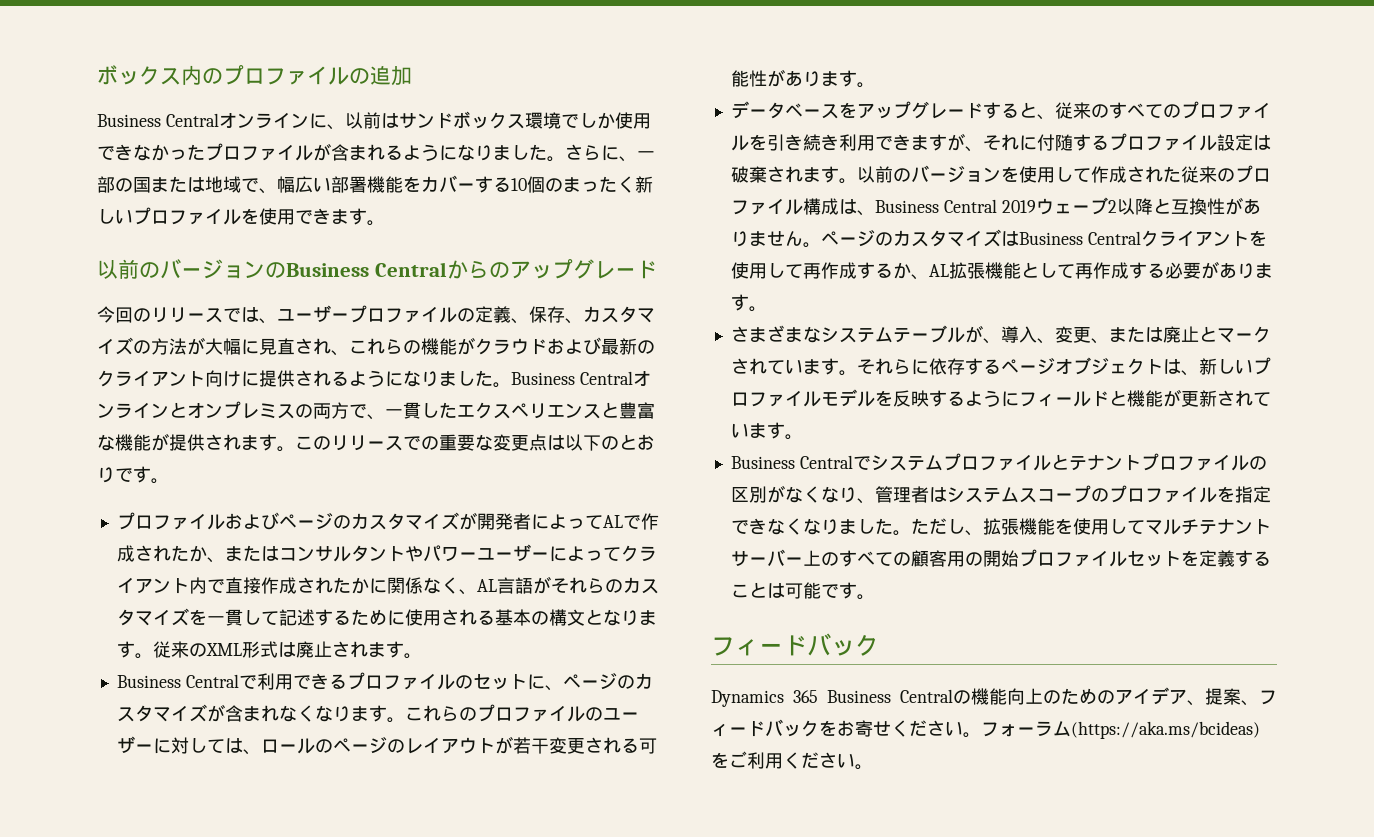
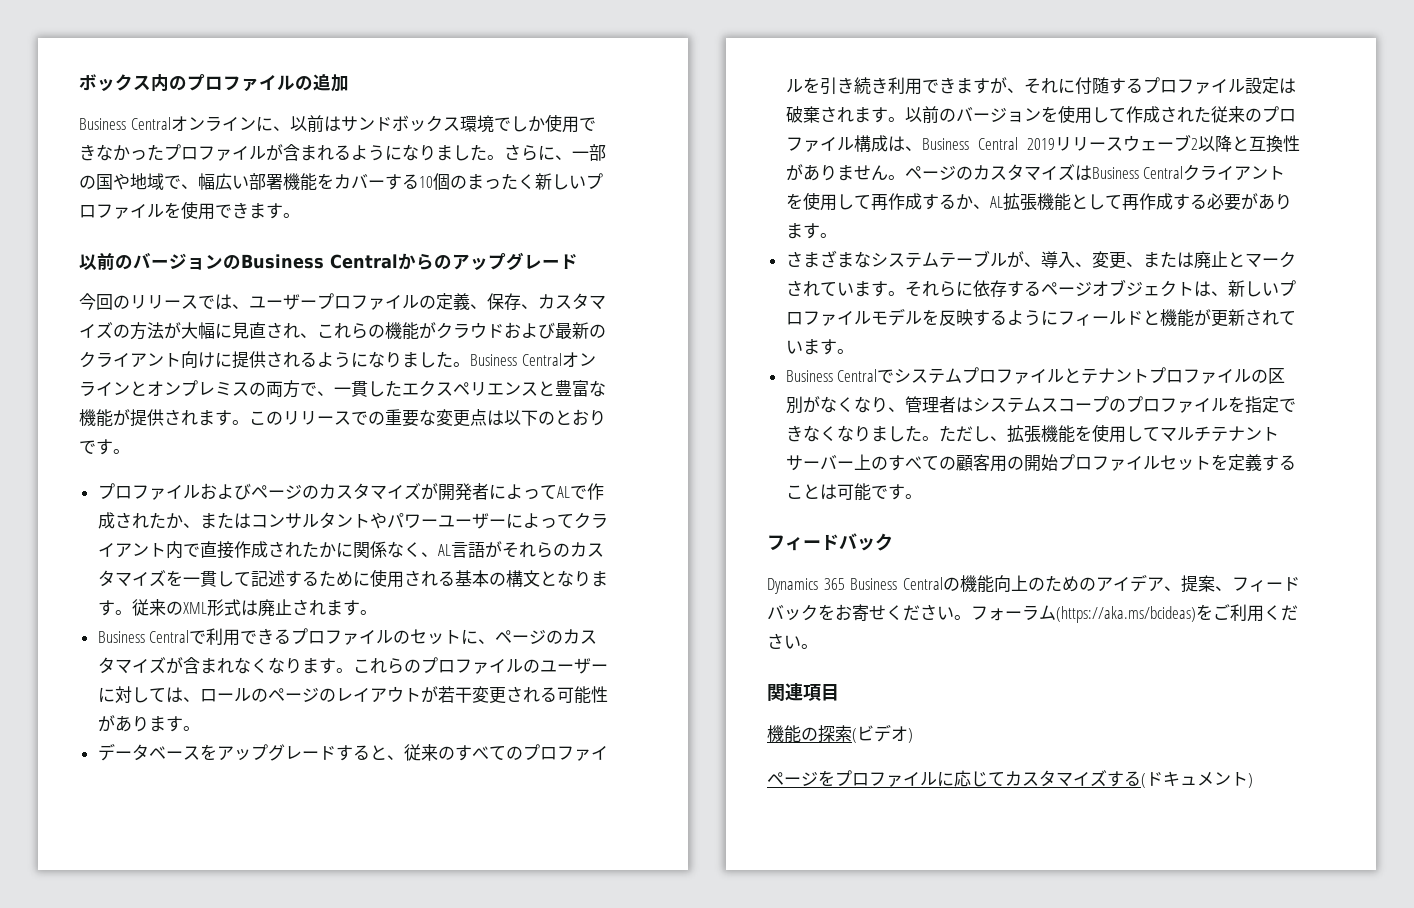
- さらに、一部の国または地域で、幅広い部署機能をカバーする10個のまったく新しいプロファイルを使用できます。
+ さらに、一部の国や地域で、幅広い部署機能をカバーする10個のまったく新しいプロファイルを使用できます。
- 以前のバージョンを使用して作成された従来のプロファイル構成は、Business Central 2019ウェーブ2以降と互換性がありません。
+ 以前のバージョンを使用して作成された従来のプロファイル構成は、Business Central 2019リリースウェーブ2以降と互換性がありません。
+ 関連項目
+ 機能の探索(ビデオ)
+ ページをプロファイルに応じてカスタマイズする(ドキュメント)

